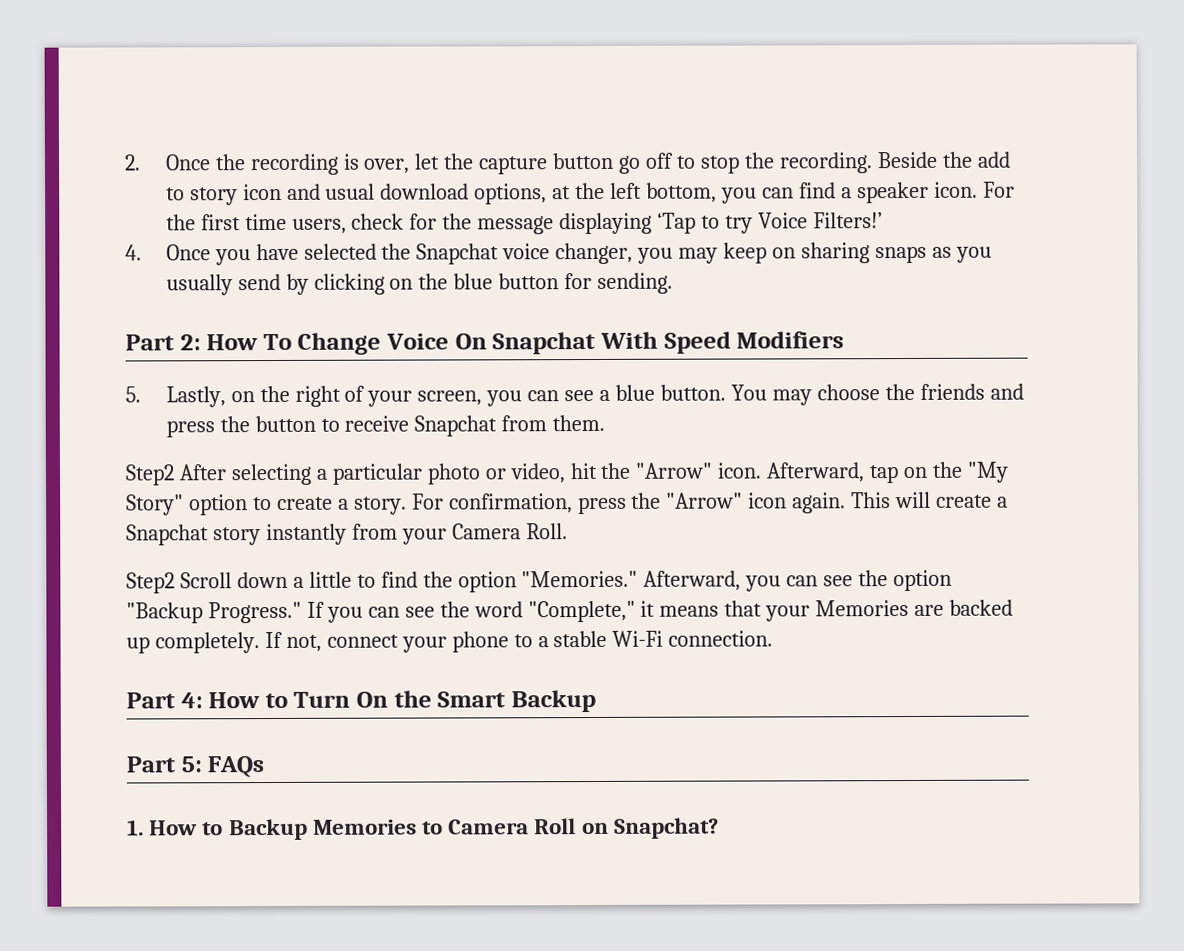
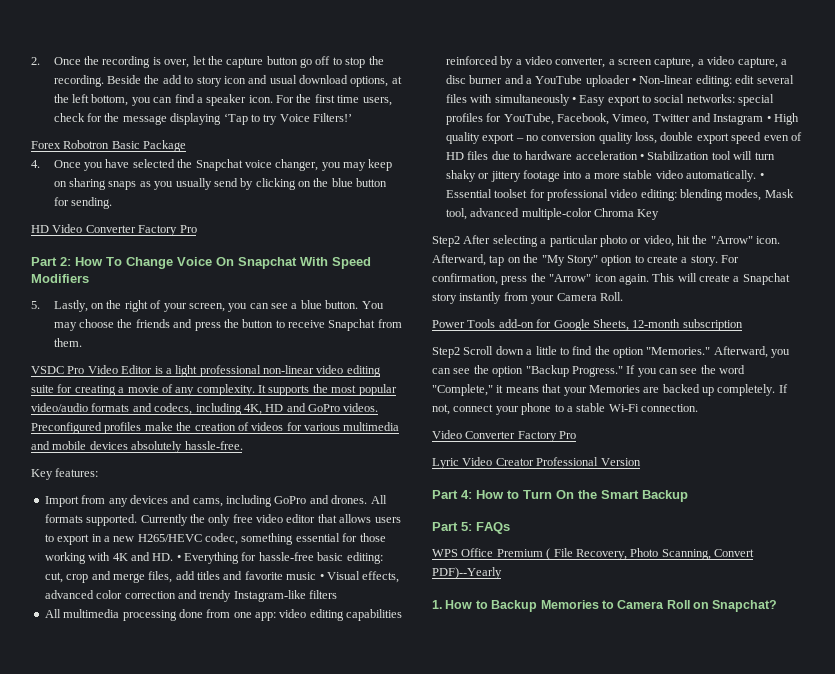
+ Forex Robotron Basic Package
+ HD Video Converter Factory Pro
+ VSDC Pro Video Editor is a light professional non-linear video editing suite for creating a movie of any complexity. It supports the most popular video/audio formats and codecs, including 4K, HD and GoPro videos. Preconfigured profiles make the creation of videos for various multimedia and mobile devices absolutely hassle-free.
+ Key features:
+ Import from any devices and cams, including GoPro and drones. All formats supported. Сurrently the only free video editor that allows users to export in a new H265/HEVC codec, something essential for those working with 4K and HD. • Everything for hassle-free basic editing: cut, crop and merge files, add titles and favorite music • Visual effects, advanced color correction and trendy Instagram-like filters
+ All multimedia processing done from one app: video editing capabilities reinforced by a video converter, a screen capture, a video capture, a disc burner and a YouTube uploader • Non-linear editing: edit several files with simultaneously • Easy export to social networks: special profiles for YouTube, Facebook, Vimeo, Twitter and Instagram • High quality export – no conversion quality loss, double export speed even of HD files due to hardware acceleration • Stabilization tool will turn shaky or jittery footage into a more stable video automatically. • Essential toolset for professional video editing: blending modes, Mask tool, advanced multiple-color Chroma Key
+ Power Tools add-on for Google Sheets, 12-month subscription
  If not, connect your phone to a stable Wi-Fi connection.
+ Video Converter Factory Pro
+ Lyric Video Creator Professional Version
+ WPS Office Premium ( File Recovery, Photo Scanning, Convert PDF)--Yearly

